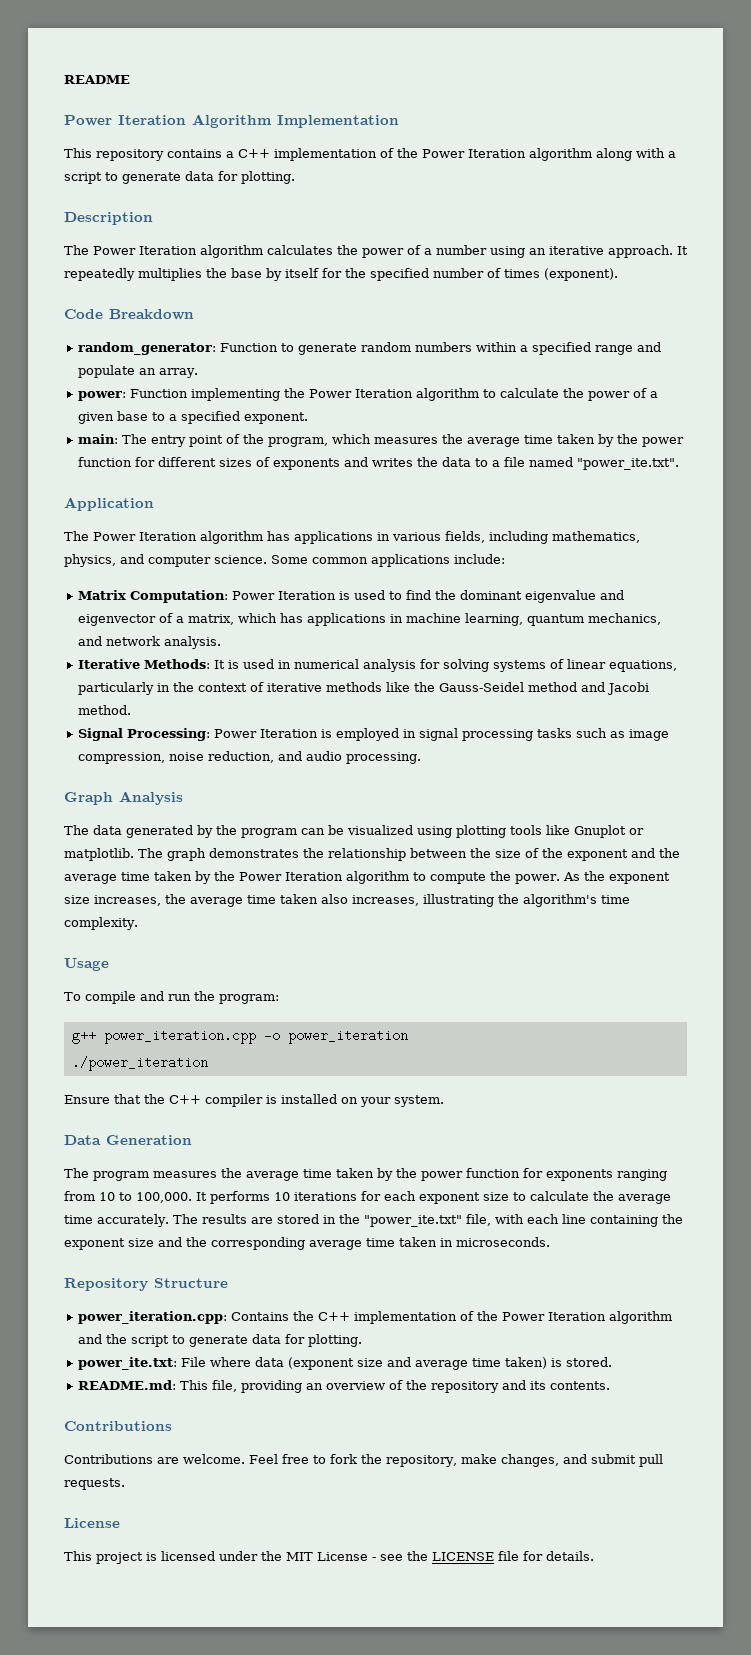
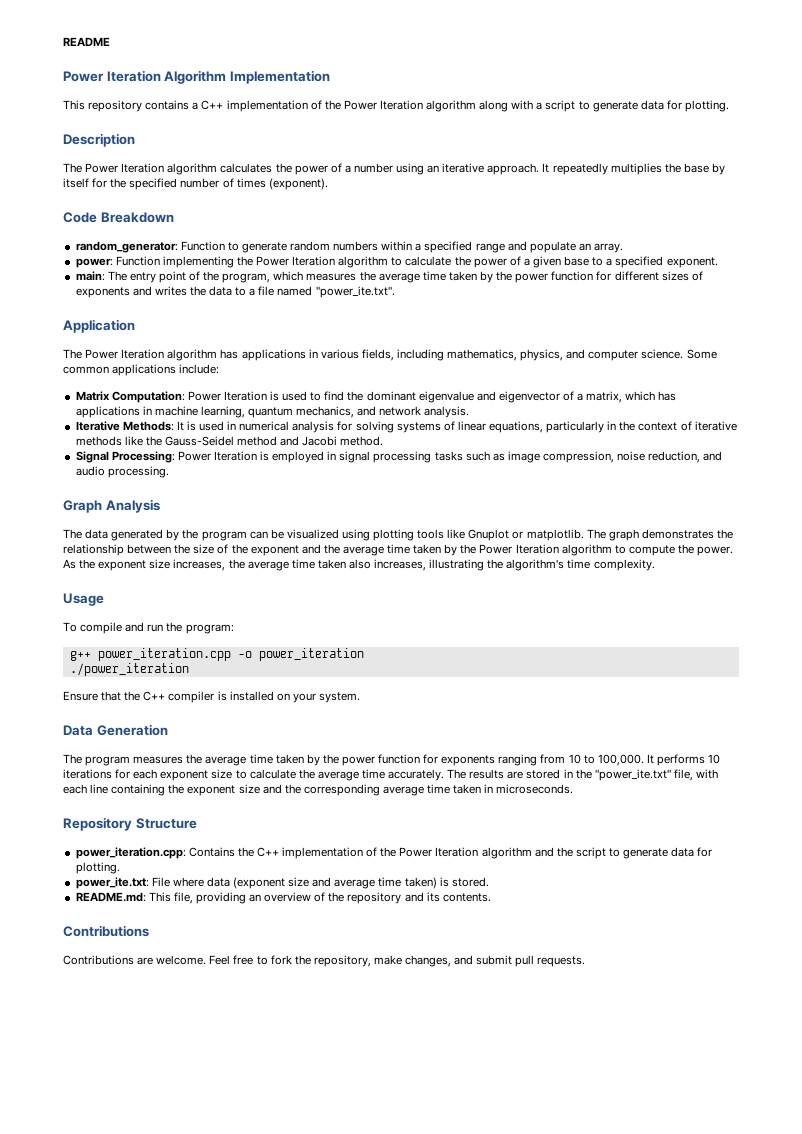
  Feel free to fork the repository, make changes, and submit pull requests.
- License
- This project is licensed under the MIT License - see the LICENSE file for details.

